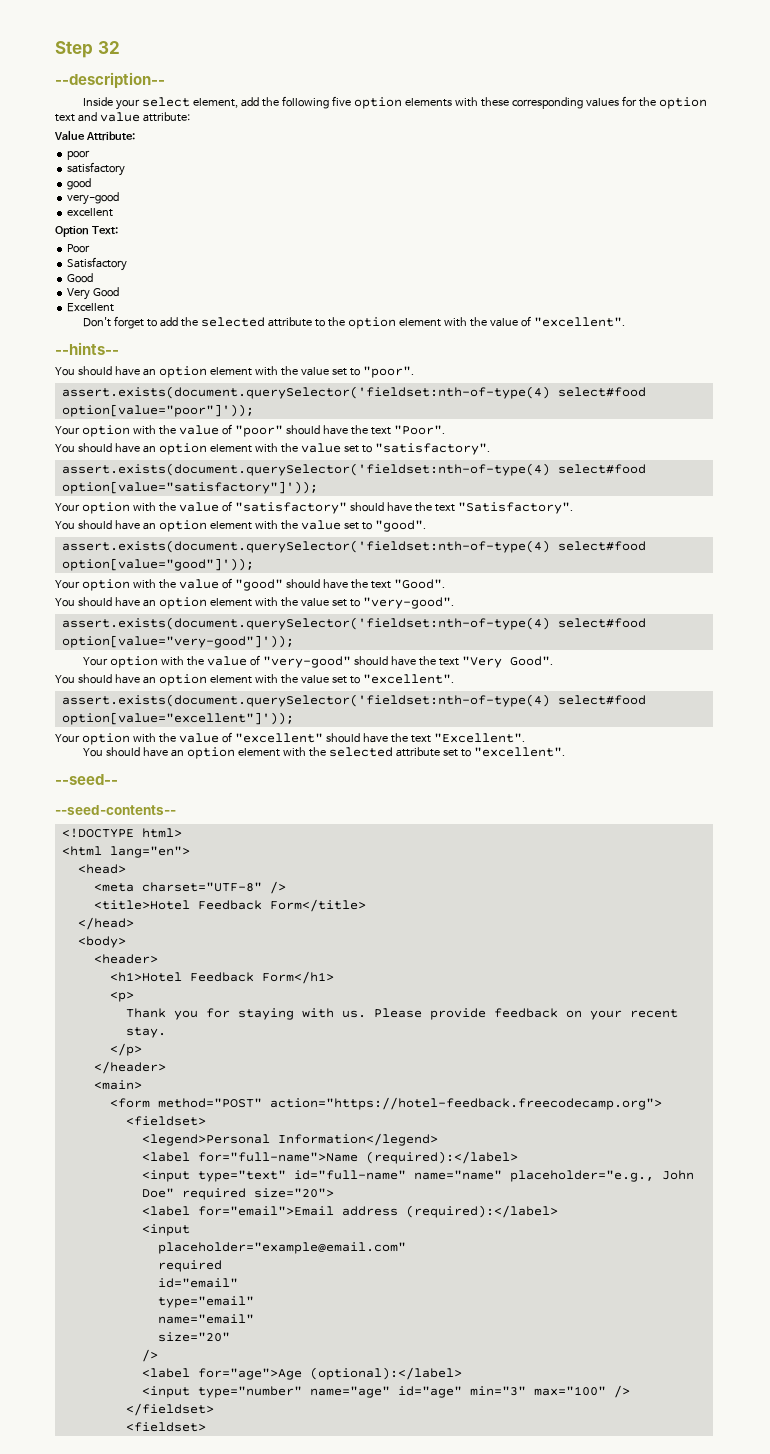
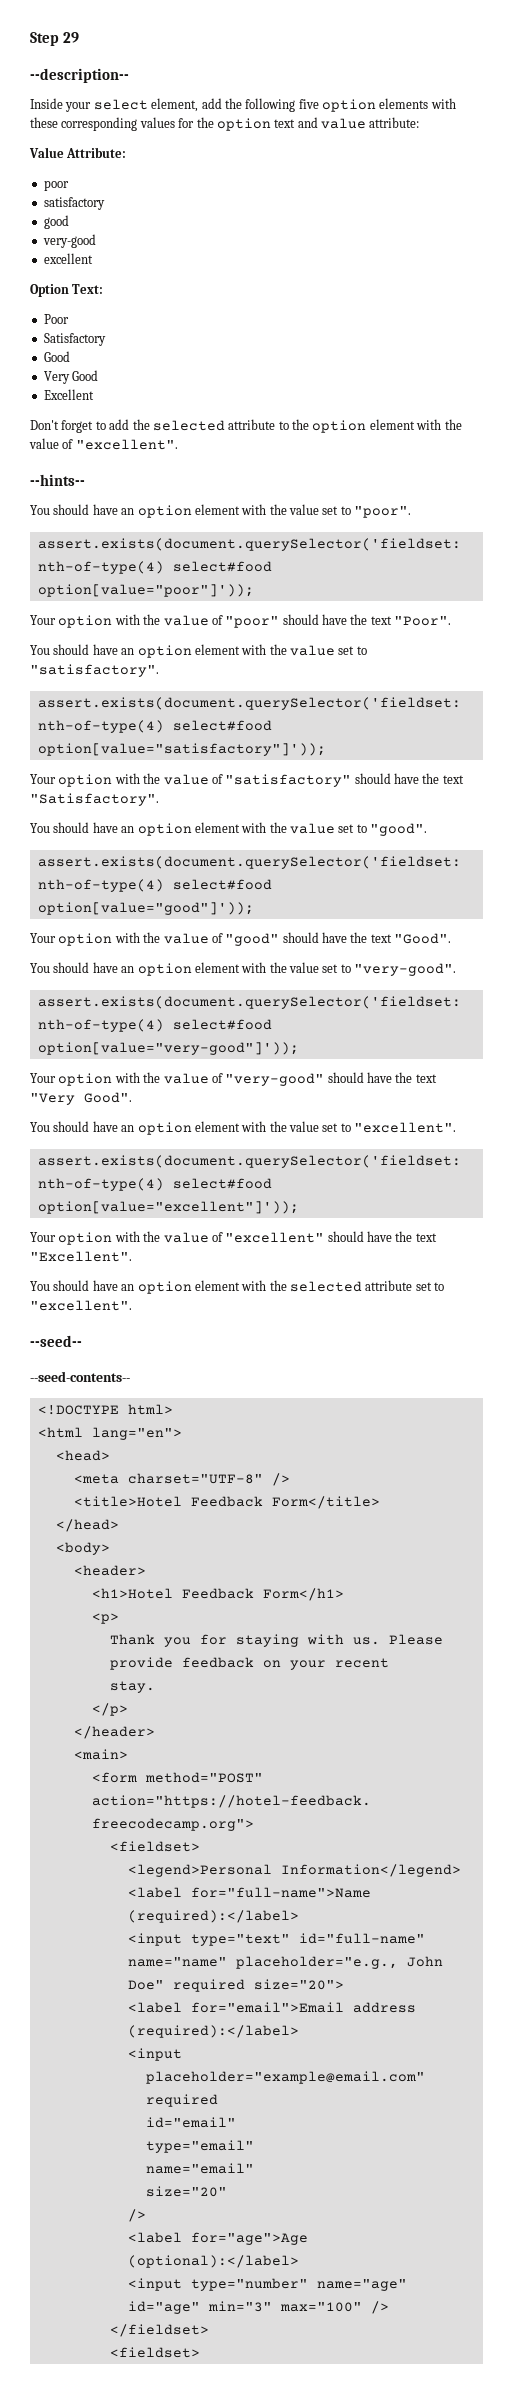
- Step 32
+ Step 29

